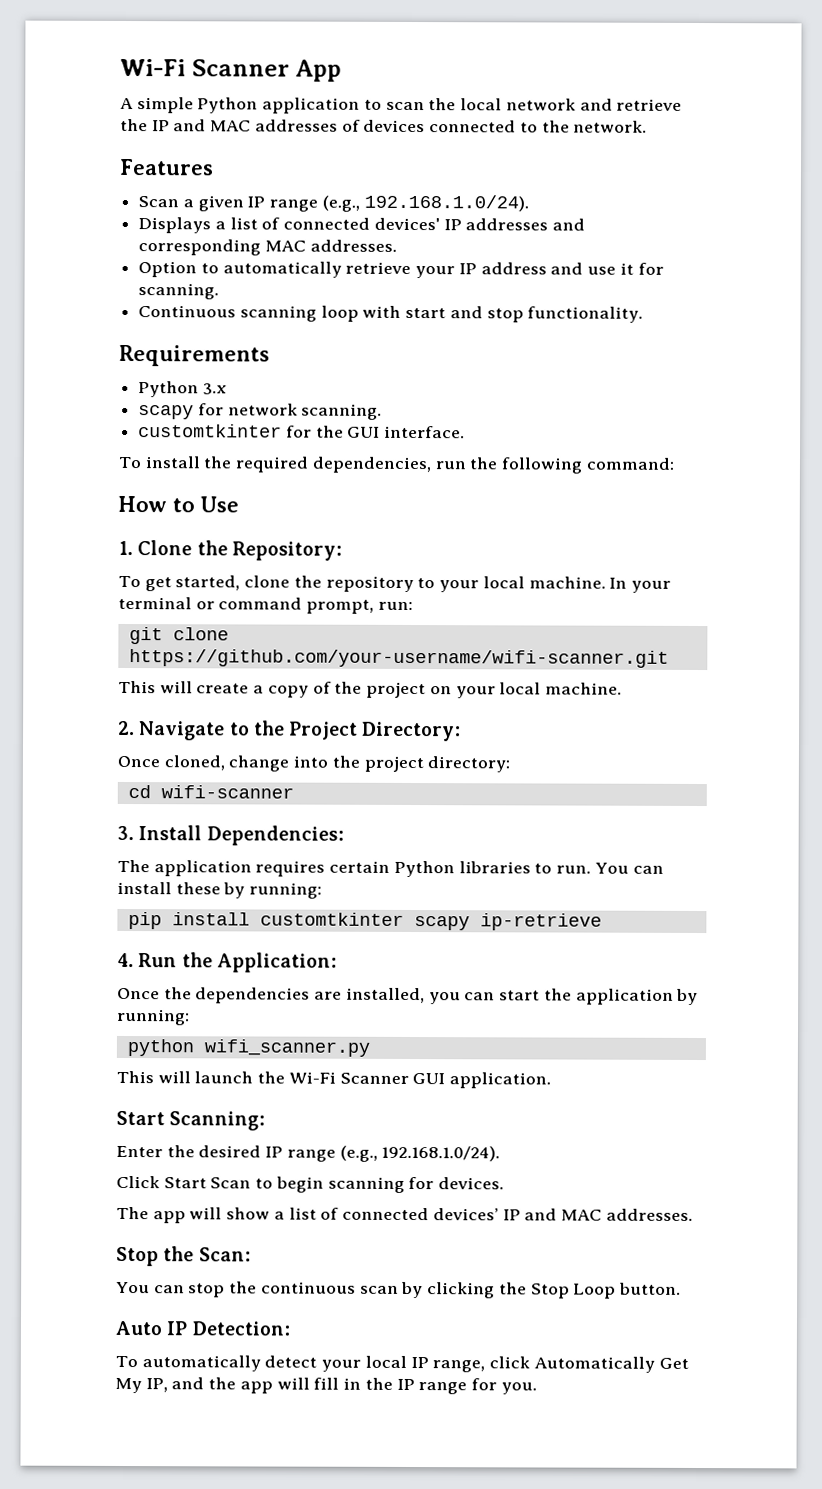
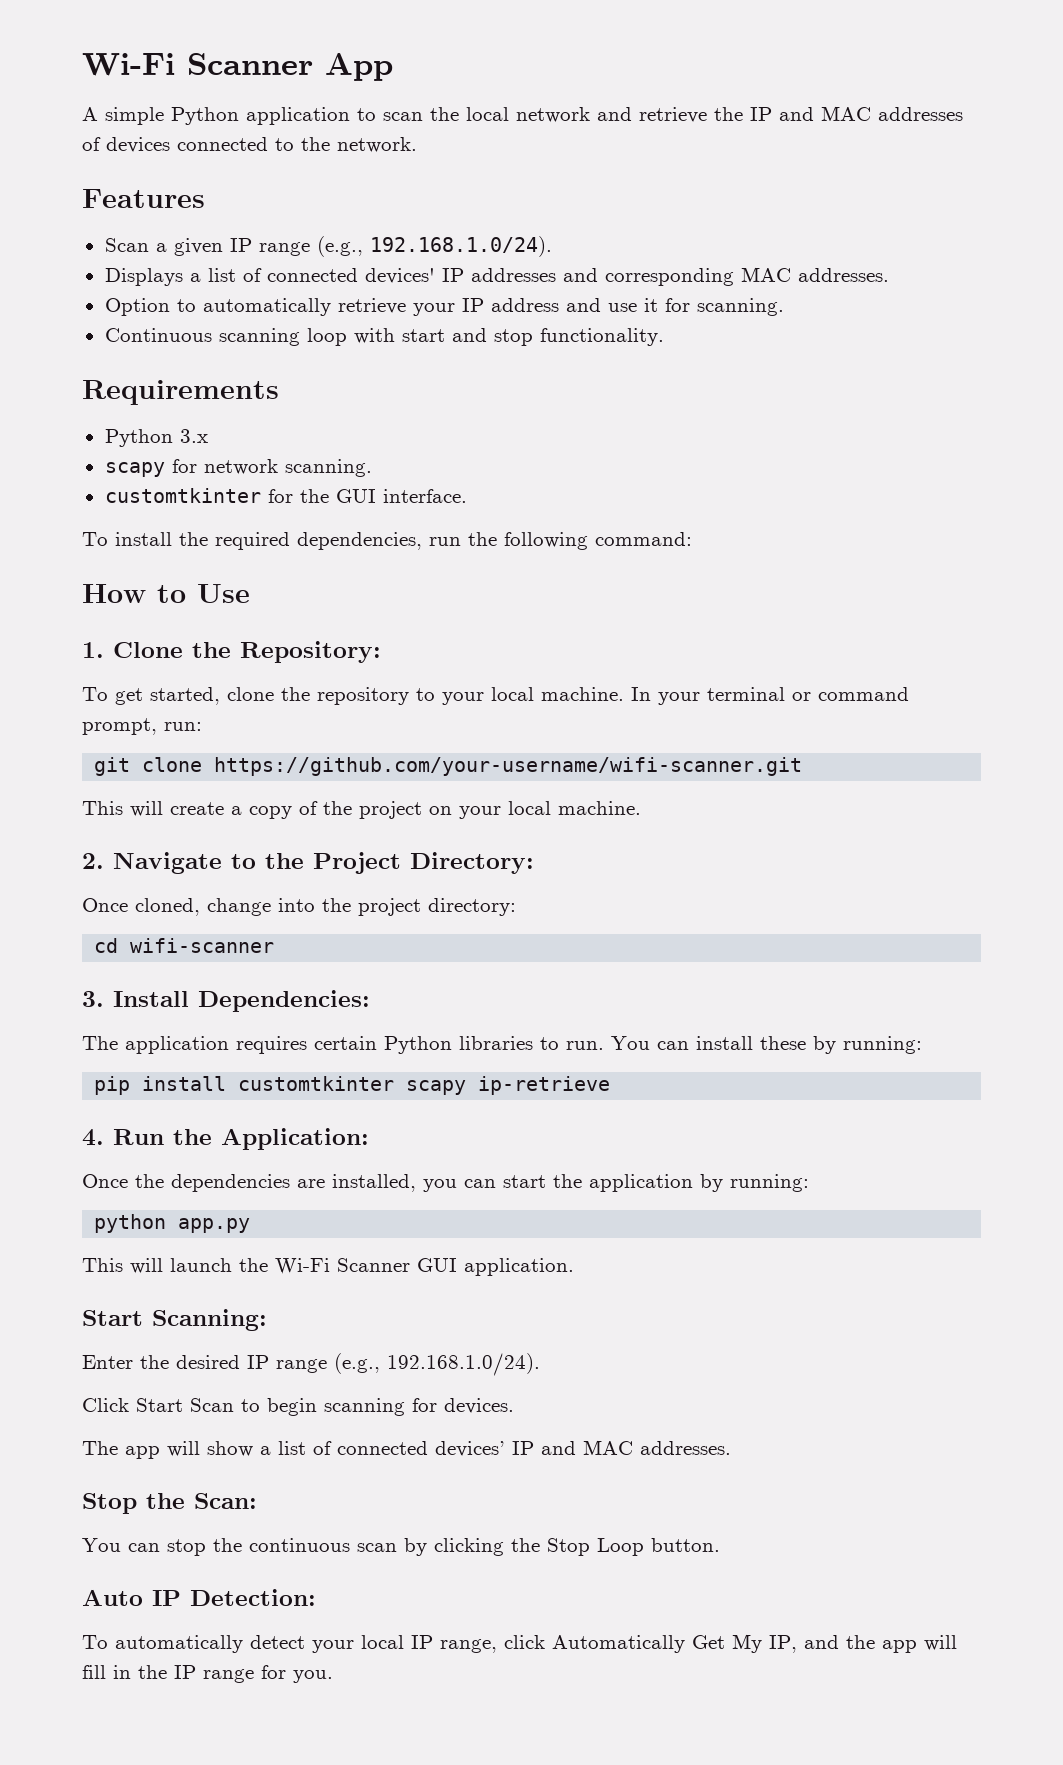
- python wifi_scanner.py
+ python app.py

